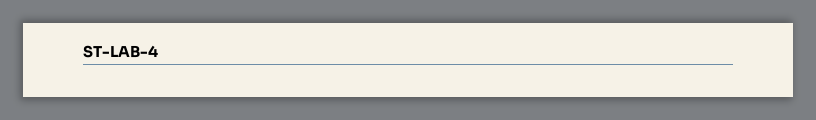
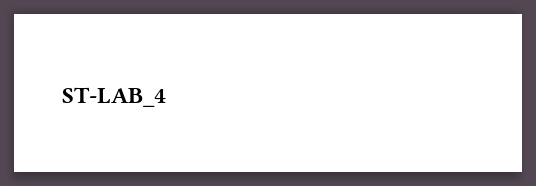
- ST-LAB-4
+ ST-LAB_4

